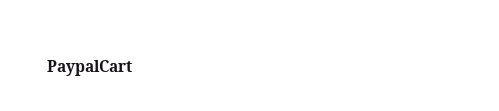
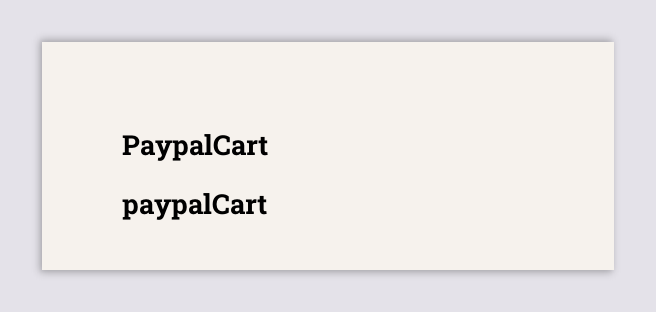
+ paypalCart

